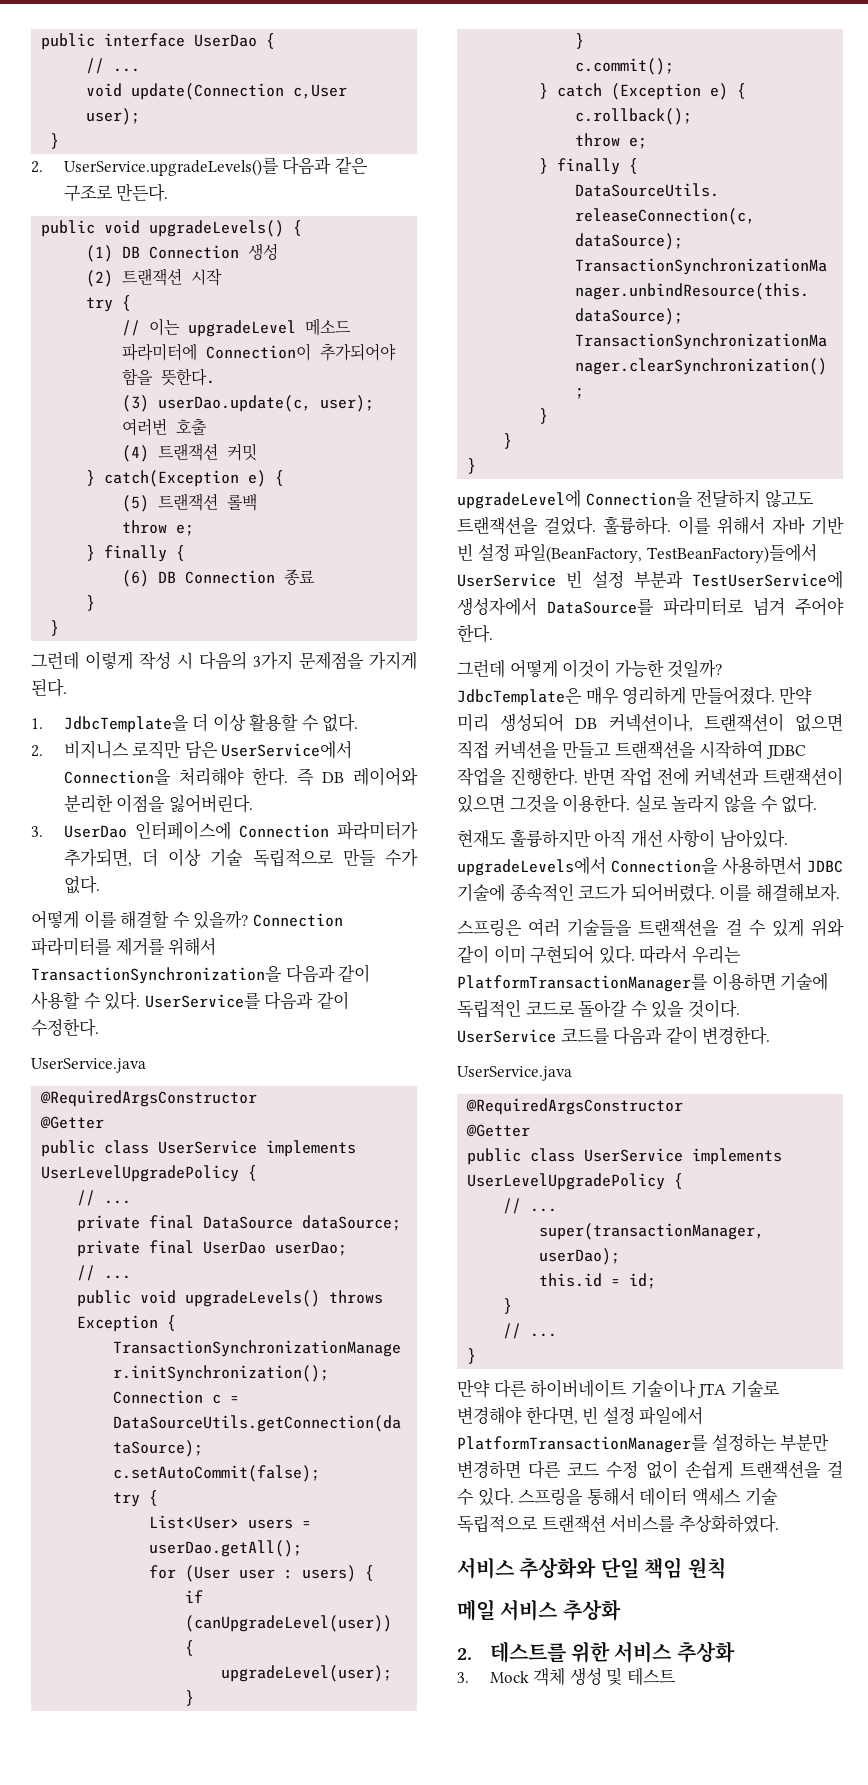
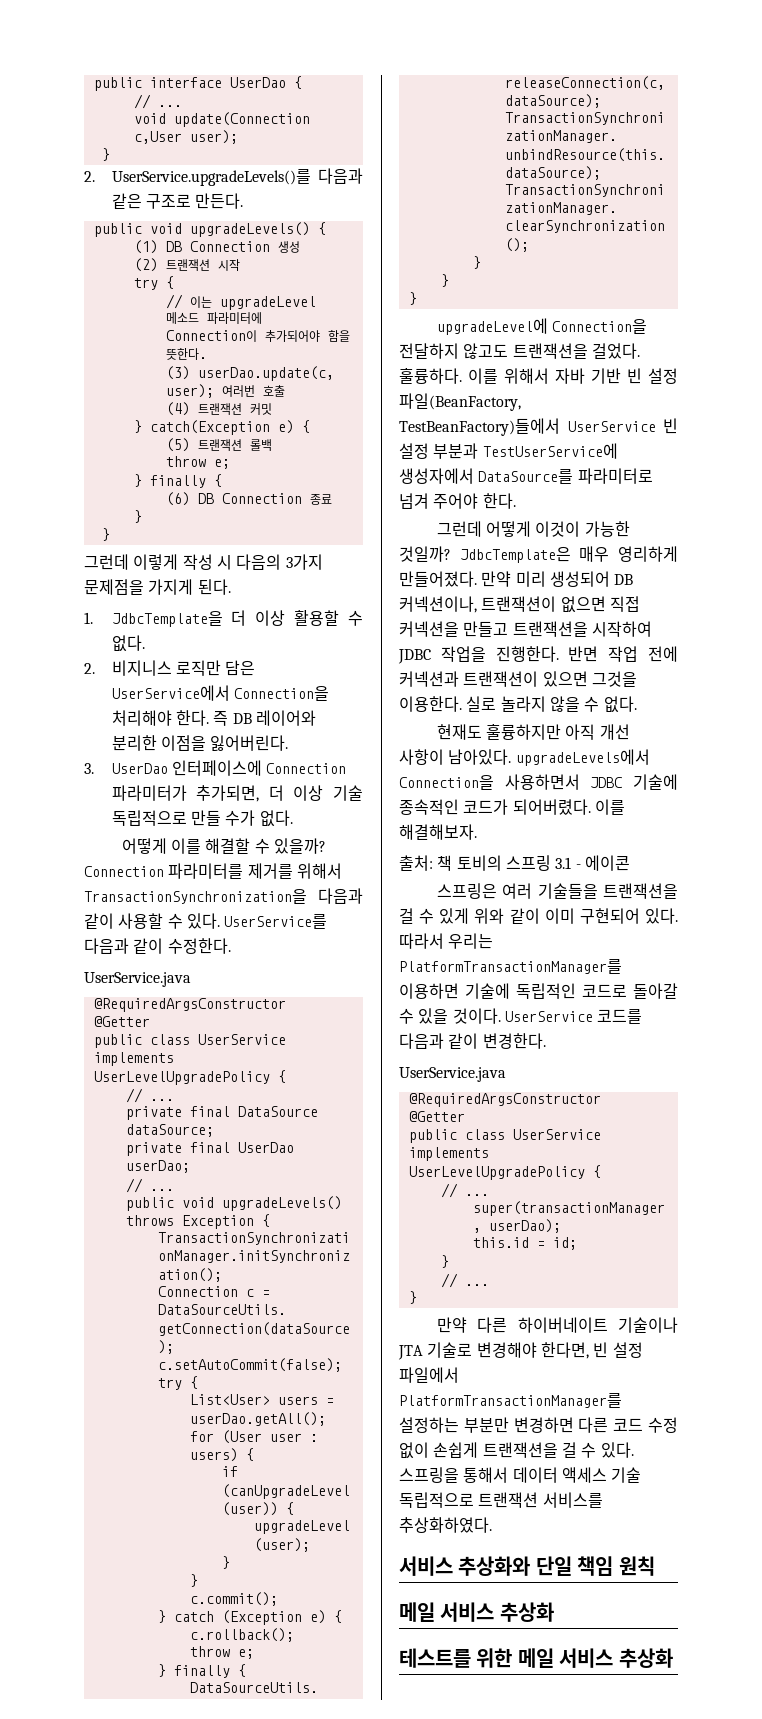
+ 출처: 책 토비의 스프링 3.1 - 에이콘
- 2. 테스트를 위한 서비스 추상화
- 3. Mock 객체 생성 및 테스트
+ 테스트를 위한 메일 서비스 추상화

